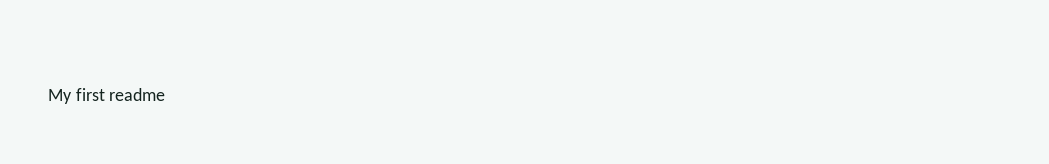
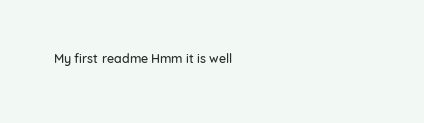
- My first readme
+ My first readme Hmm it is well

